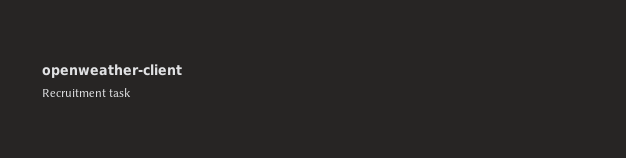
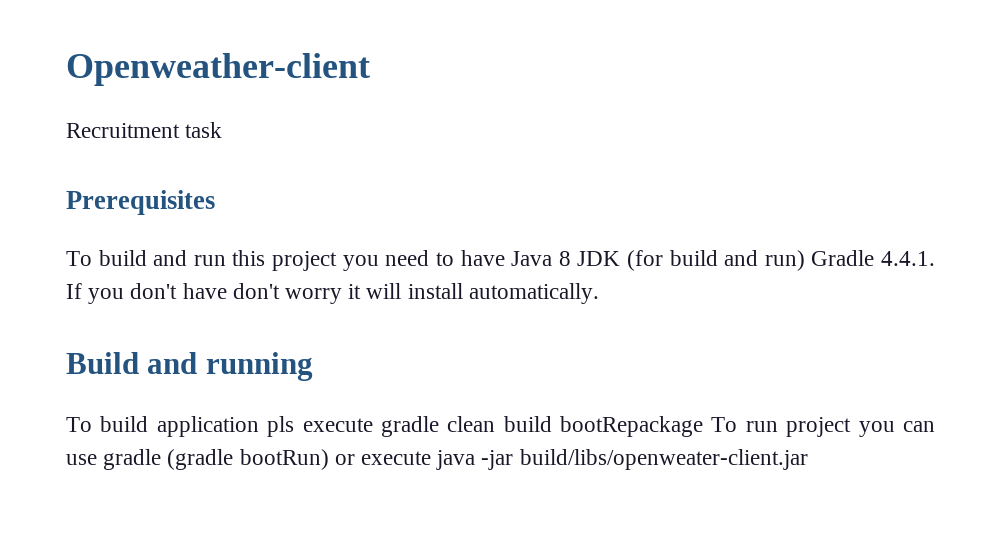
- openweather-client
+ Openweather-client
+ Prerequisites
+ To build and run this project you need to have Java 8 JDK (for build and run) Gradle 4.4.1. If you don't have don't worry it will install automatically.
+ Build and running
+ To build application pls execute gradle clean build bootRepackage To run project you can use gradle (gradle bootRun) or execute java -jar build/libs/openweater-client.jar

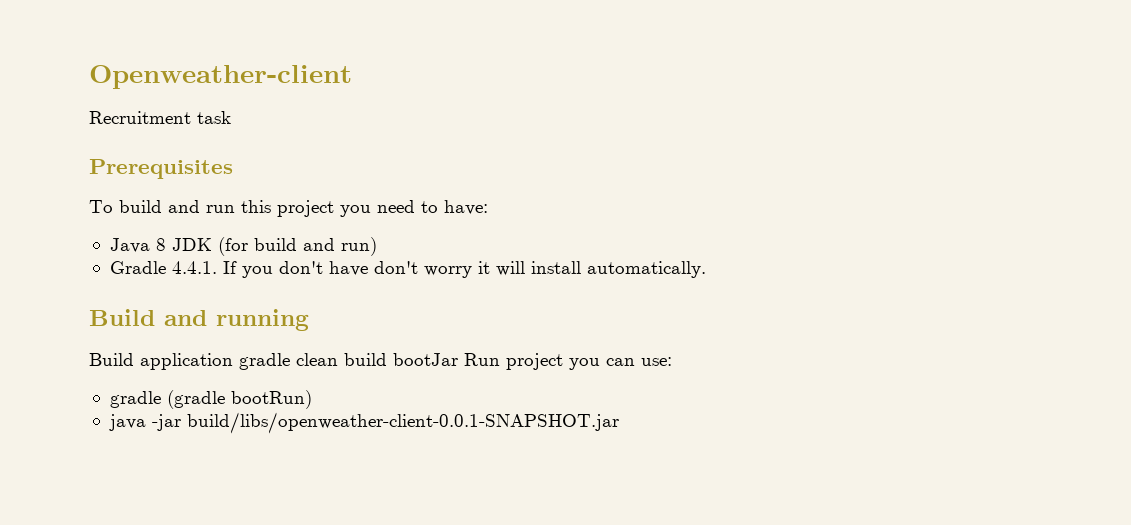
- To build and run this project you need to have Java 8 JDK (for build and run) Gradle 4.4.1. If you don't have don't worry it will install automatically.
+ To build and run this project you need to have:
+ Java 8 JDK (for build and run)
+ Gradle 4.4.1. If you don't have don't worry it will install automatically.
- To build application pls execute gradle clean build bootRepackage To run project you can use gradle (gradle bootRun) or execute java -jar build/libs/openweater-client.jar
+ Build application gradle clean build bootJar Run project you can use:
+ gradle (gradle bootRun)
+ java -jar build/libs/openweather-client-0.0.1-SNAPSHOT.jar

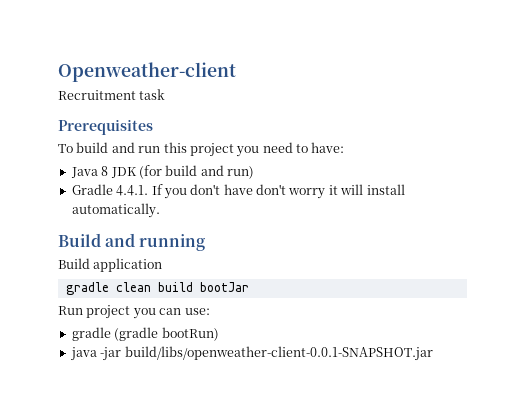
- Build application gradle clean build bootJar Run project you can use:
+ Build application
+ gradle clean build bootJar
+ Run project you can use:

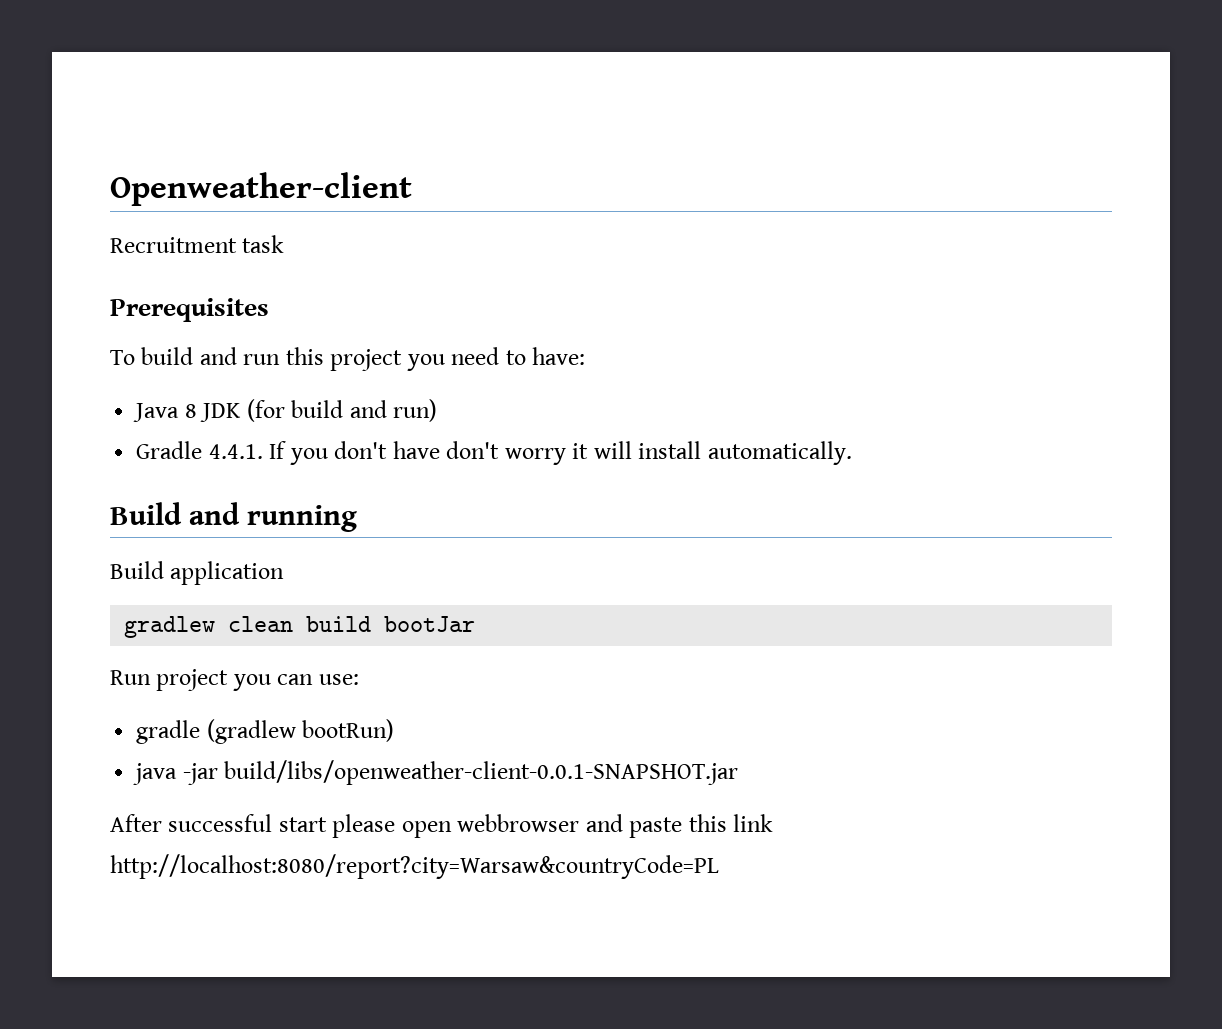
- gradle clean build bootJar
+ gradlew clean build bootJar
- gradle (gradle bootRun)
+ gradle (gradlew bootRun)
+ After successful start please open webbrowser and paste this link http://localhost:8080/report?city=Warsaw&countryCode=PL

